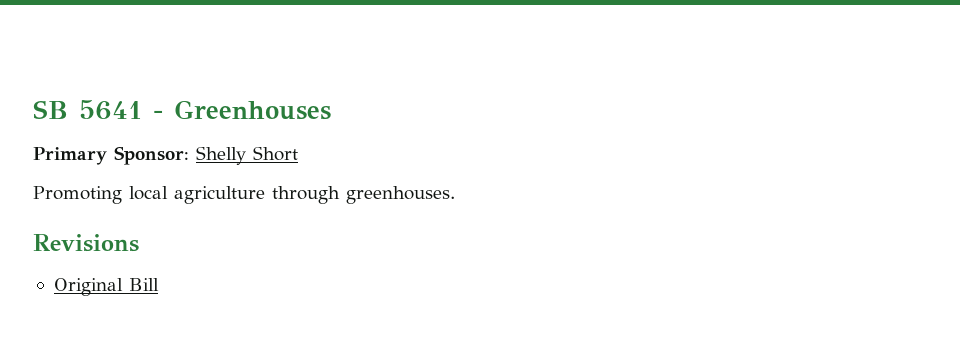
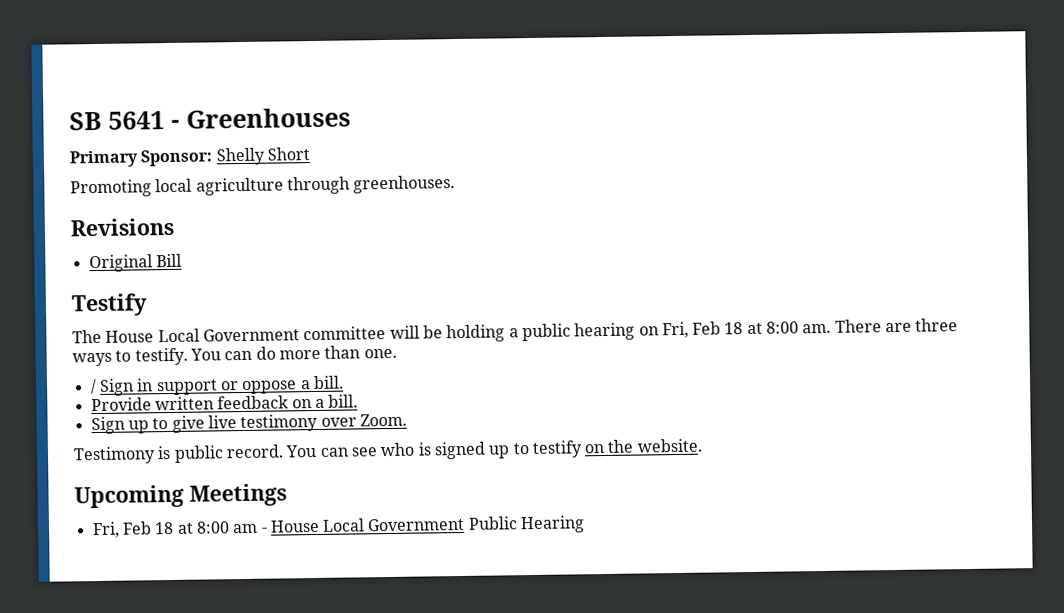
+ Testify
+ The House Local Government committee will be holding a public hearing on Fri, Feb 18 at 8:00 am. There are three ways to testify. You can do more than one.
+ / Sign in support or oppose a bill.
+ Provide written feedback on a bill.
+ Sign up to give live testimony over Zoom.
+ Testimony is public record. You can see who is signed up to testify on the website.
+ Upcoming Meetings
+ Fri, Feb 18 at 8:00 am - House Local Government Public Hearing

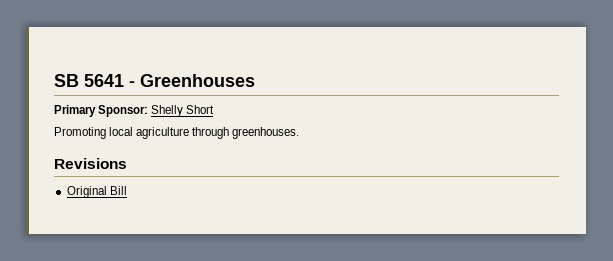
- Testify
- The House Local Government committee will be holding a public hearing on Fri, Feb 18 at 8:00 am. There are three ways to testify. You can do more than one.
- / Sign in support or oppose a bill.
- Provide written feedback on a bill.
- Sign up to give live testimony over Zoom.
- Testimony is public record. You can see who is signed up to testify on the website.
- Upcoming Meetings
- Fri, Feb 18 at 8:00 am - House Local Government Public Hearing

